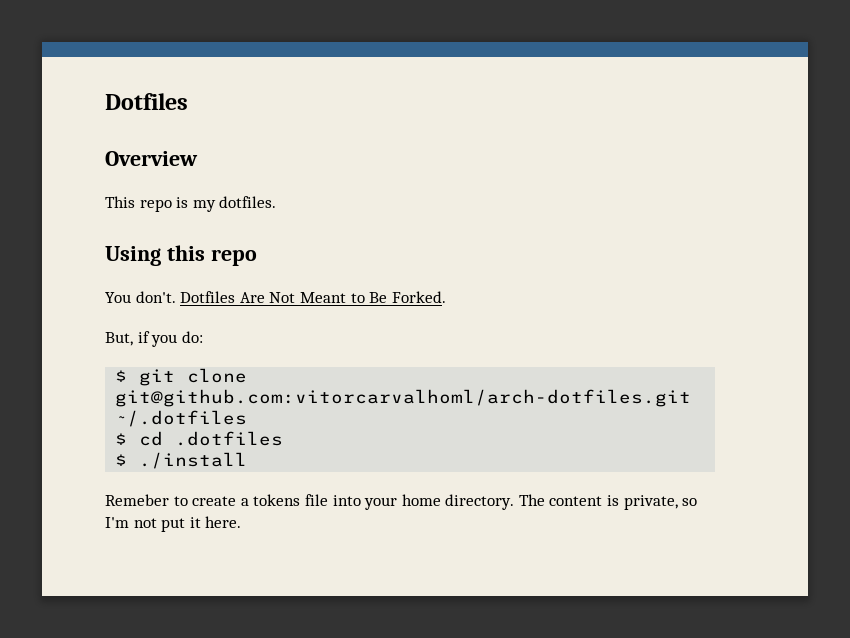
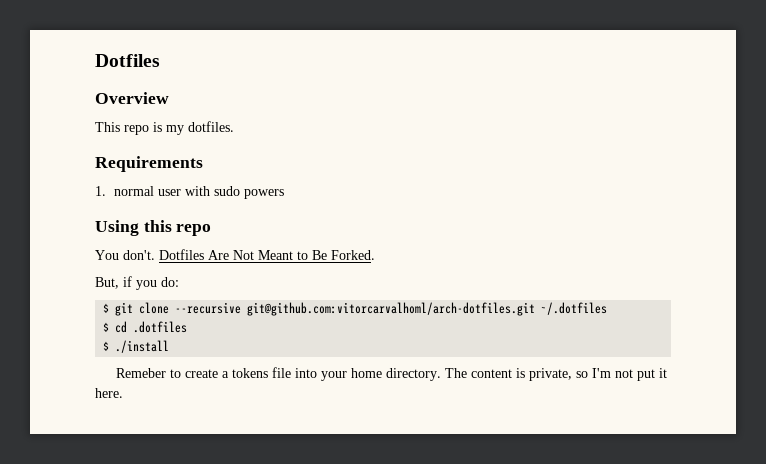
+ Requirements
+ 1. normal user with sudo powers
- $ git clone git@github.com:vitorcarvalhoml/arch-dotfiles.git ~/.dotfiles
+ $ git clone --recursive git@github.com:vitorcarvalhoml/arch-dotfiles.git ~/.dotfiles

